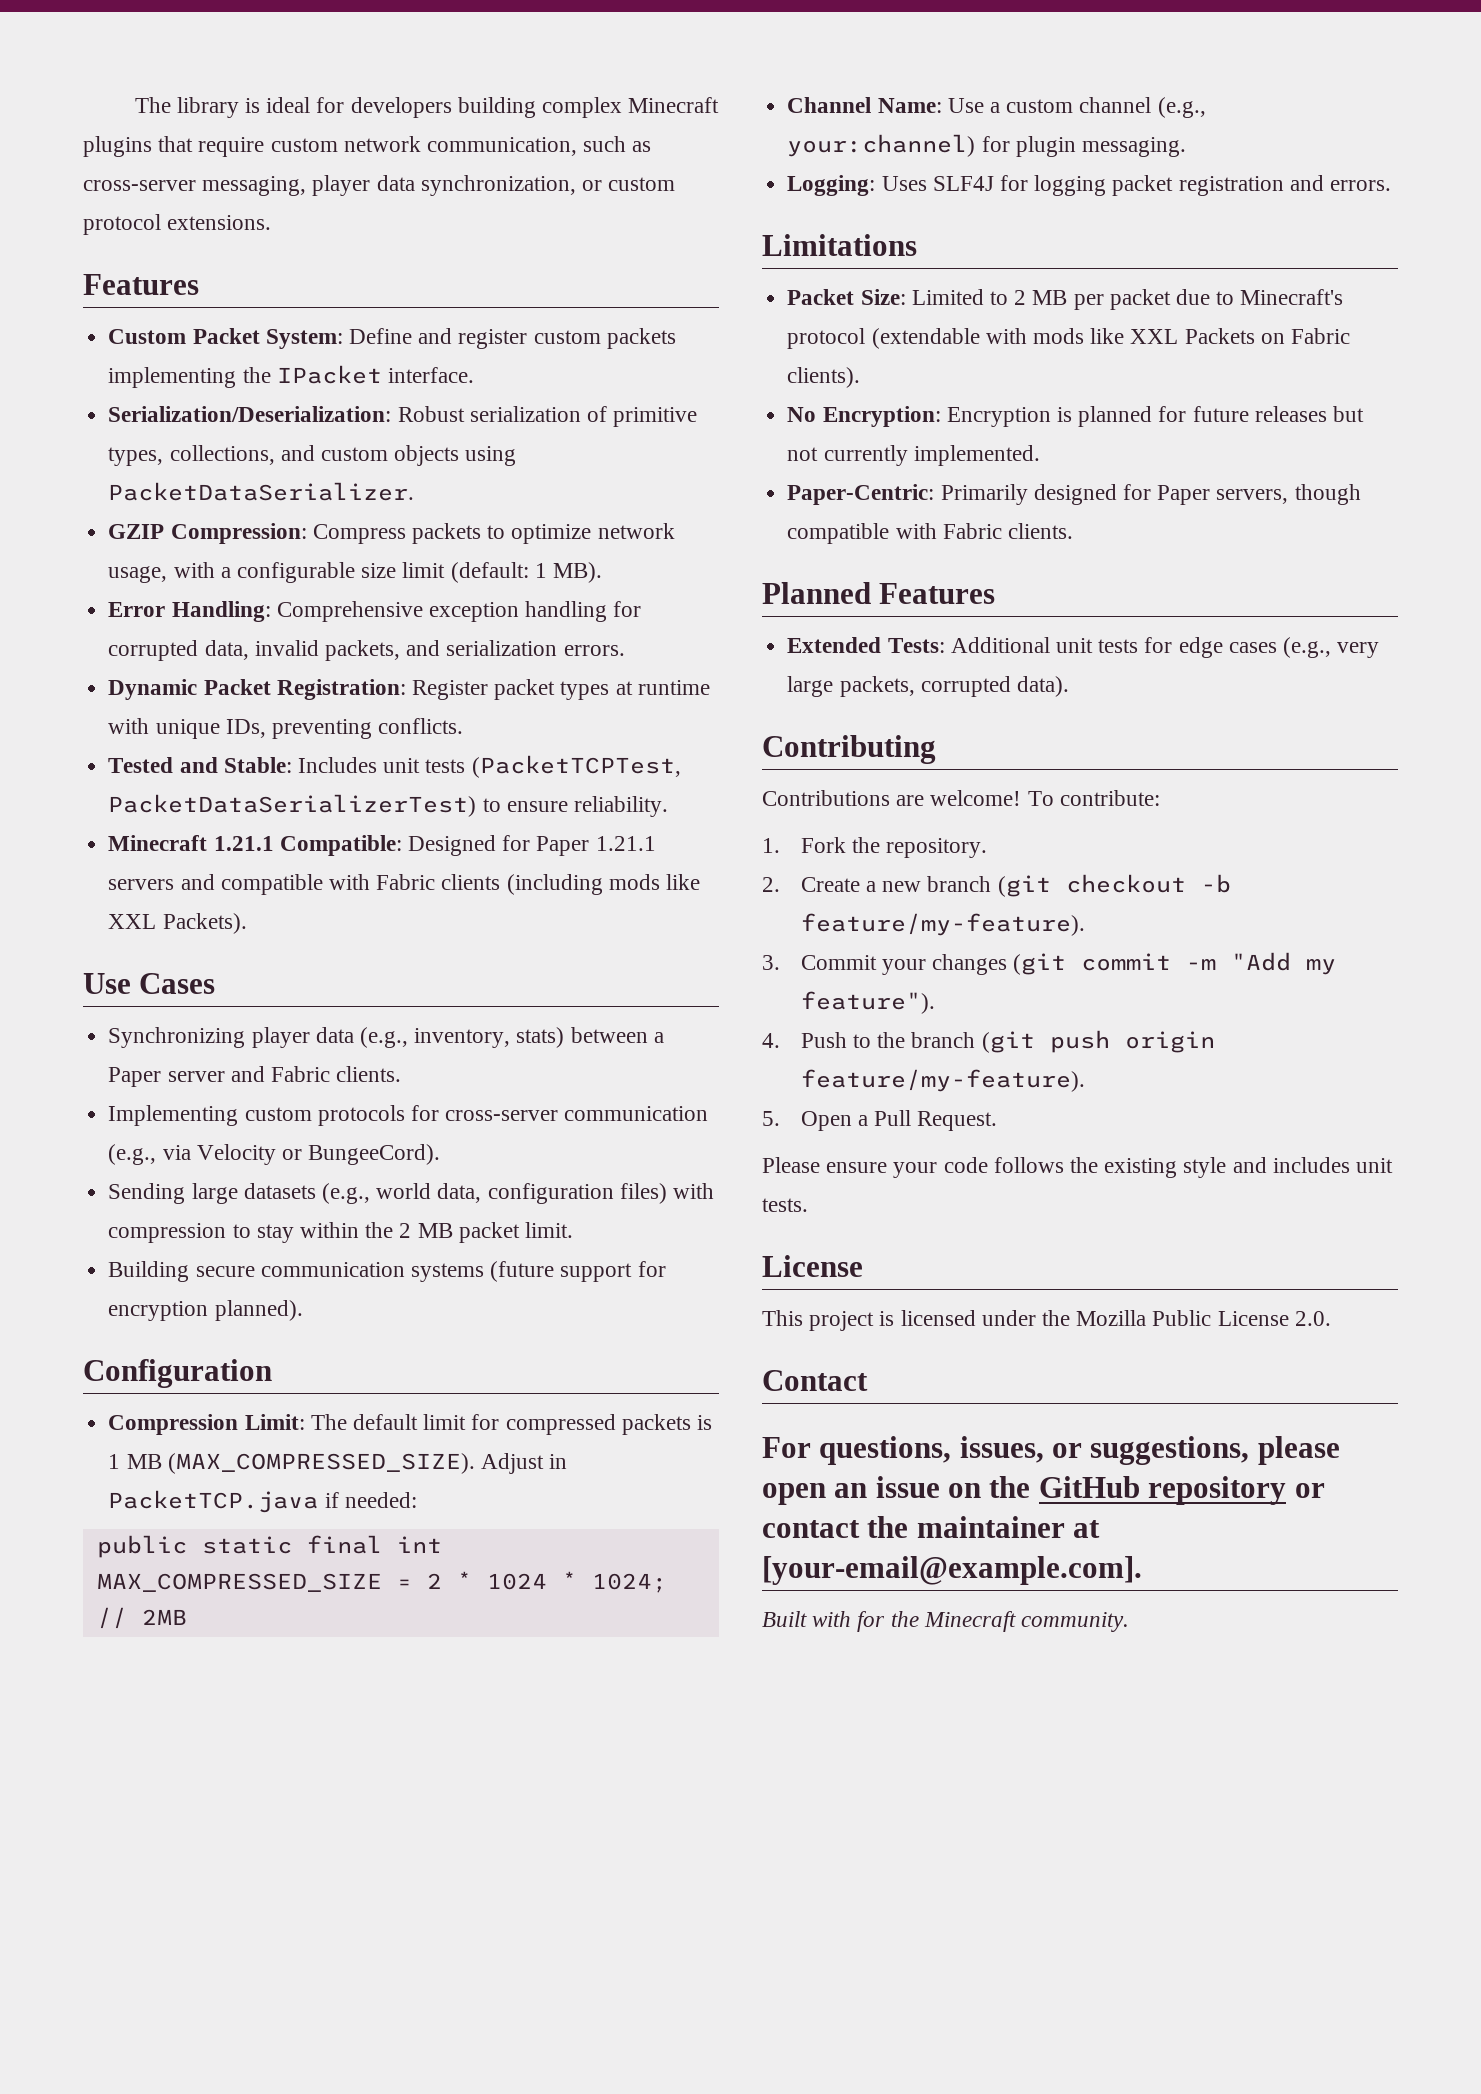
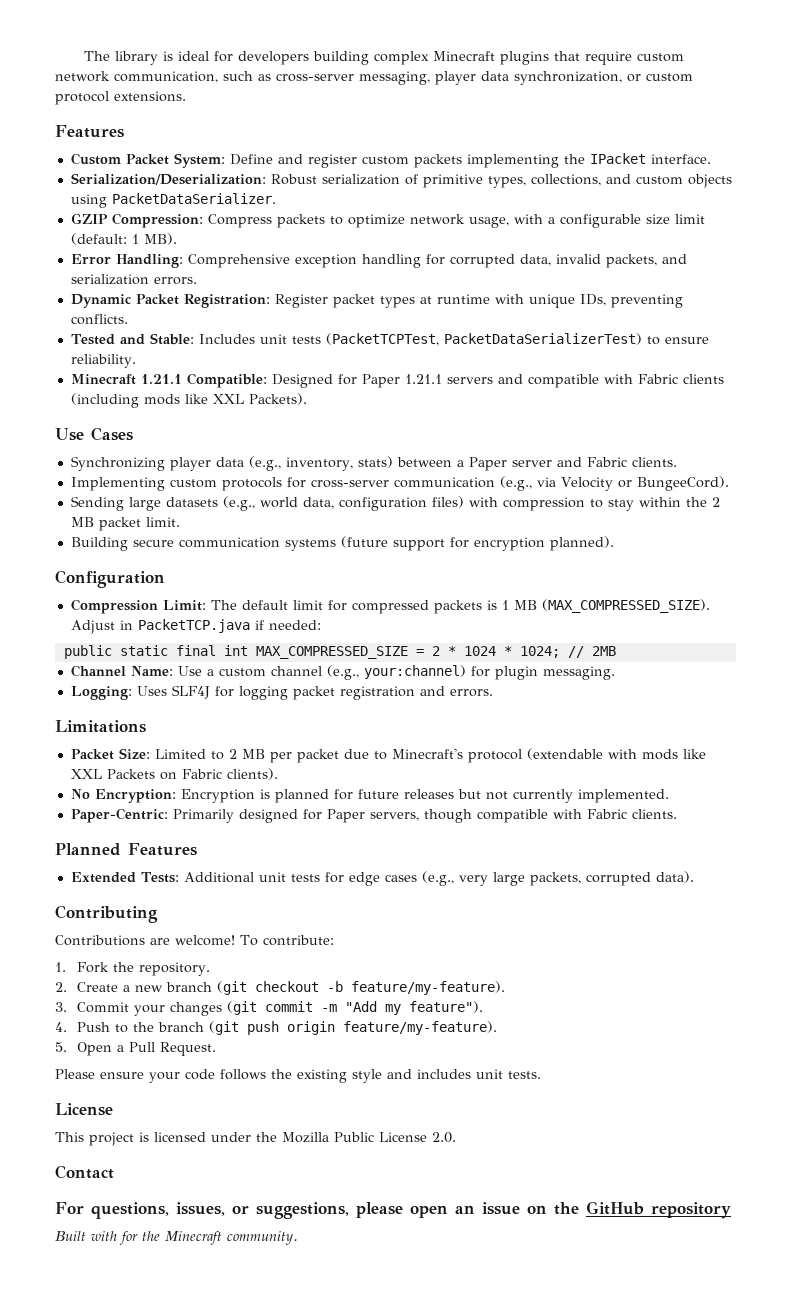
- For questions, issues, or suggestions, please open an issue on the GitHub repository or contact the maintainer at [your-email@example.com].
+ For questions, issues, or suggestions, please open an issue on the GitHub repository

